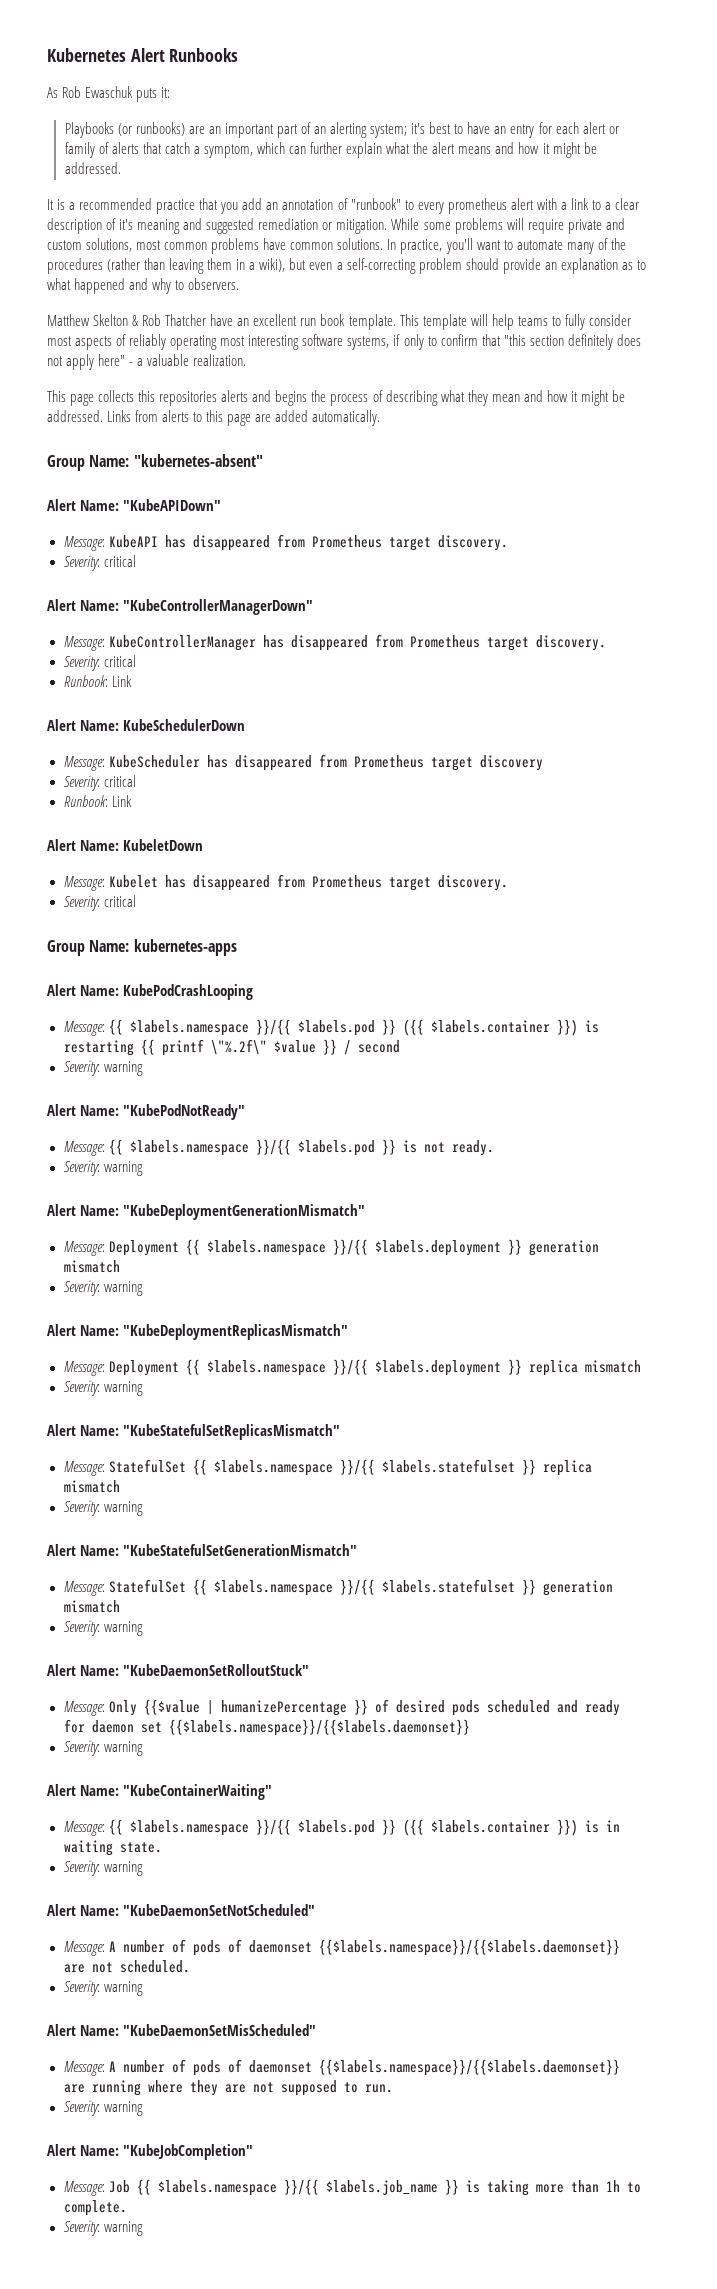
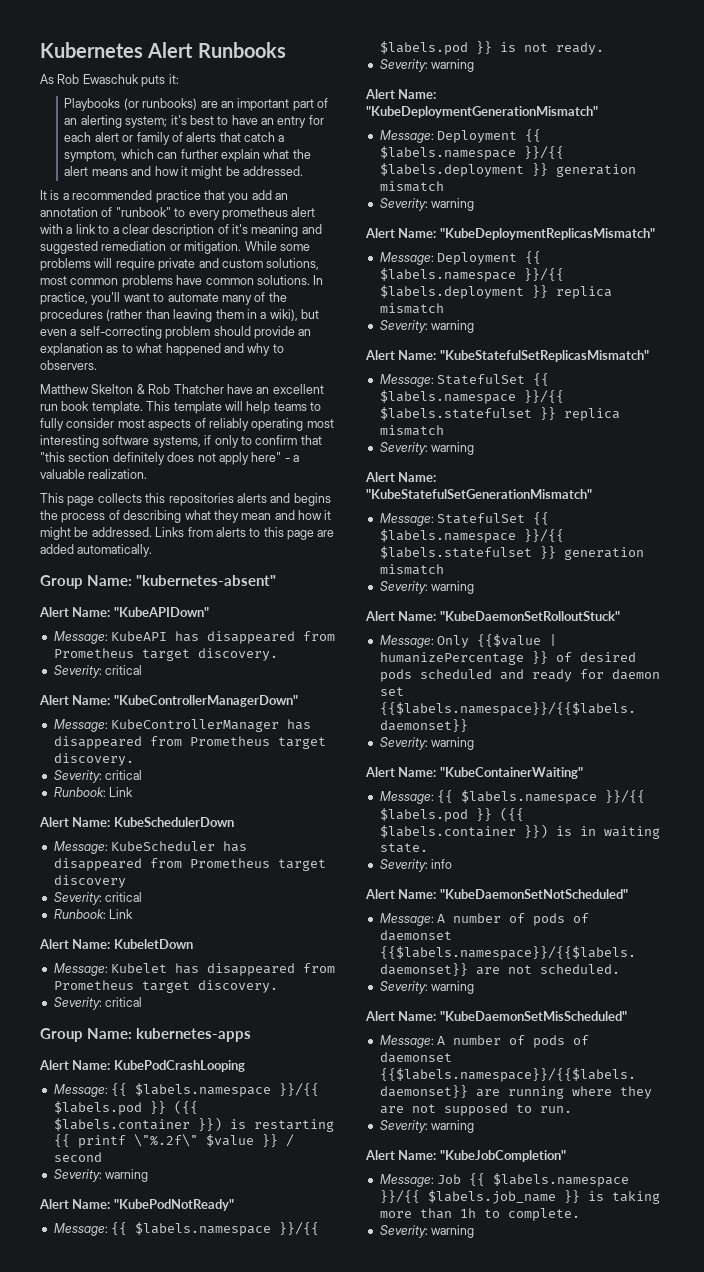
  Message: {{ $labels.namespace }}/{{ $labels.pod }} ({{ $labels.container }}) is in waiting state.
- Severity: warning
+ Severity: info

